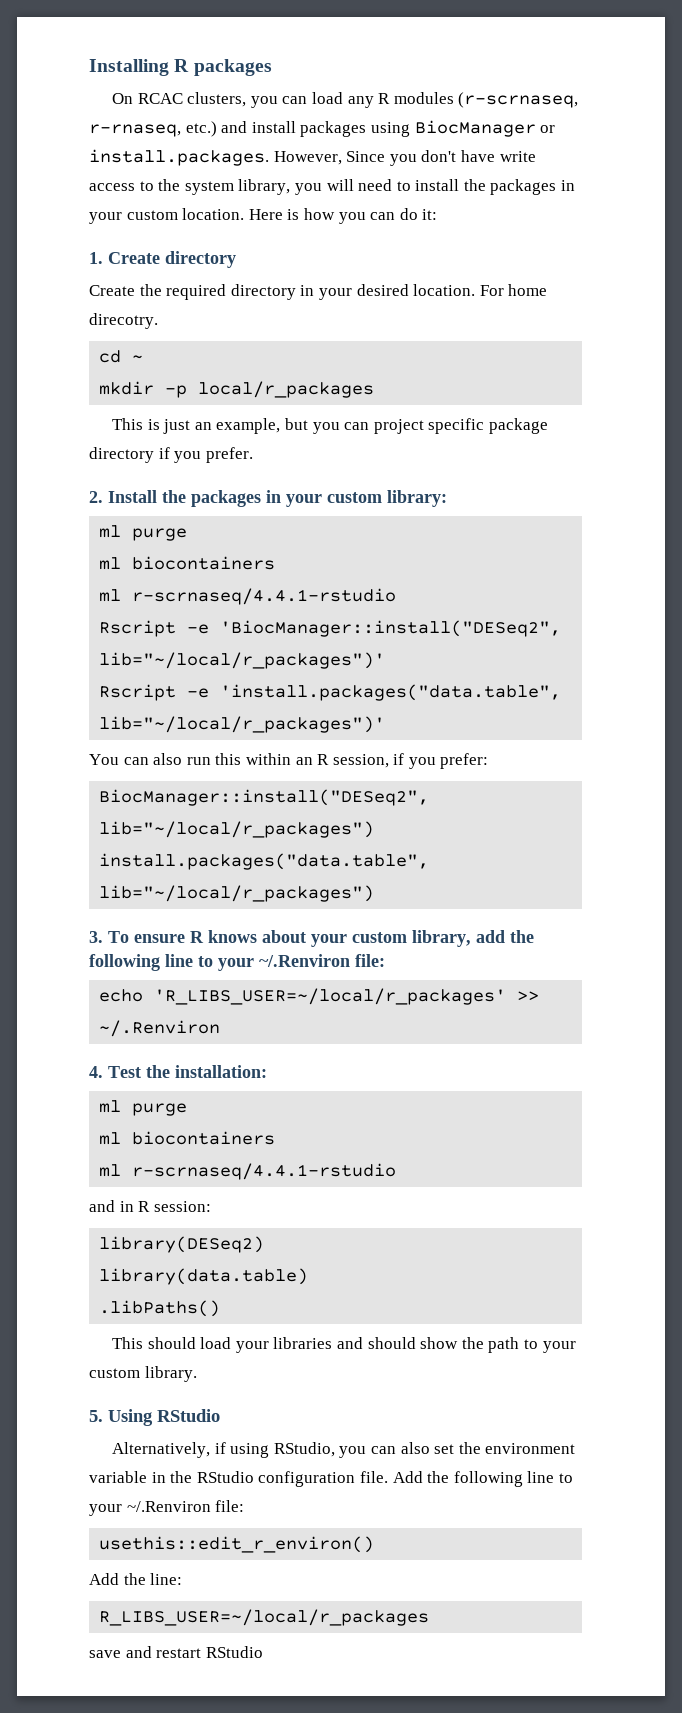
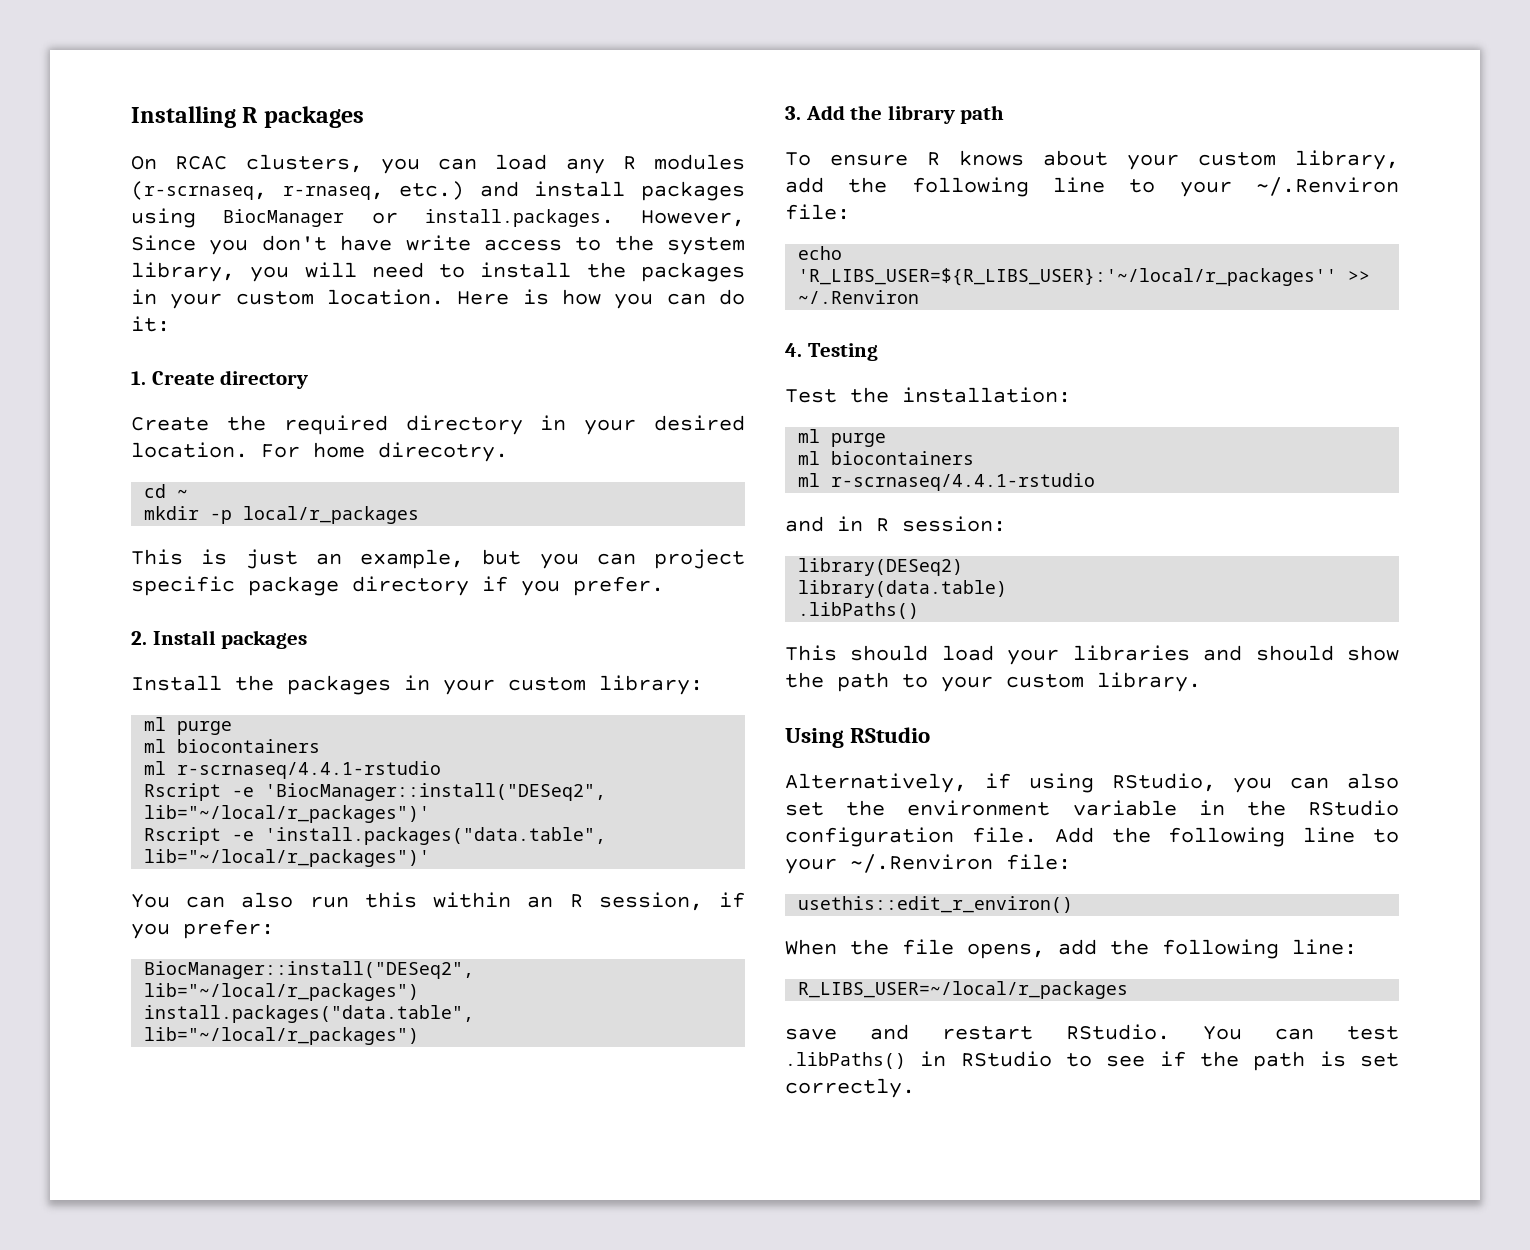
- 2. Install the packages in your custom library:
+ 2. Install packages
+ Install the packages in your custom library:
- 3. To ensure R knows about your custom library, add the following line to your ~/.Renviron file:
+ 3. Add the library path
+ To ensure R knows about your custom library, add the following line to your ~/.Renviron file:
- echo 'R_LIBS_USER=~/local/r_packages' >> ~/.Renviron
+ echo 'R_LIBS_USER=${R_LIBS_USER}:'~/local/r_packages'' >> ~/.Renviron
- 4. Test the installation:
+ 4. Testing
+ Test the installation:
- 5. Using RStudio
+ Using RStudio
- Add the line:
+ When the file opens, add the following line:
- save and restart RStudio
+ save and restart RStudio. You can test .libPaths() in RStudio to see if the path is set correctly.

